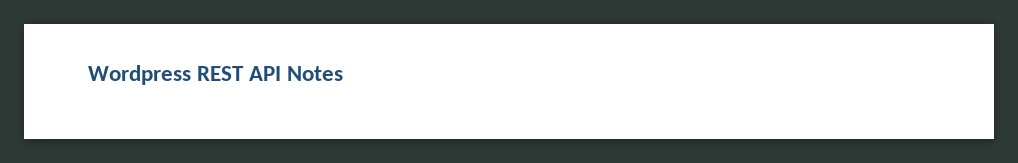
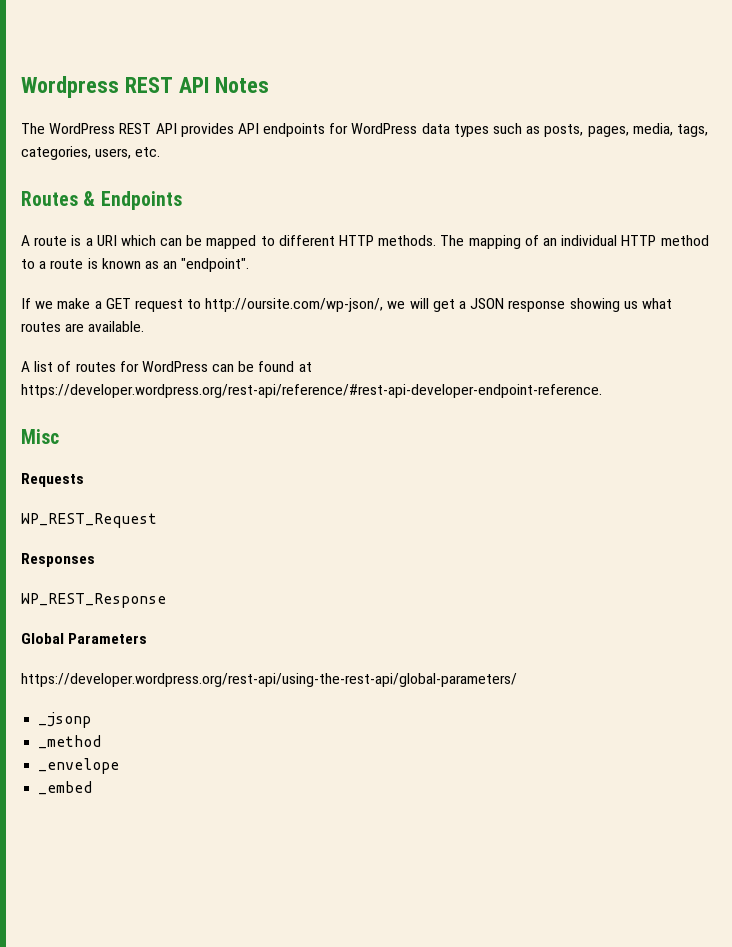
+ The WordPress REST API provides API endpoints for WordPress data types such as posts, pages, media, tags, categories, users, etc.
+ Routes & Endpoints
+ A route is a URI which can be mapped to different HTTP methods. The mapping of an individual HTTP method to a route is known as an "endpoint".
+ If we make a GET request to http://oursite.com/wp-json/, we will get a JSON response showing us what routes are available.
+ A list of routes for WordPress can be found at https://developer.wordpress.org/rest-api/reference/#rest-api-developer-endpoint-reference.
+ Misc
+ Requests
+ WP_REST_Request
+ Responses
+ WP_REST_Response
+ Global Parameters
+ https://developer.wordpress.org/rest-api/using-the-rest-api/global-parameters/
+ _jsonp
+ _method
+ _envelope
+ _embed

